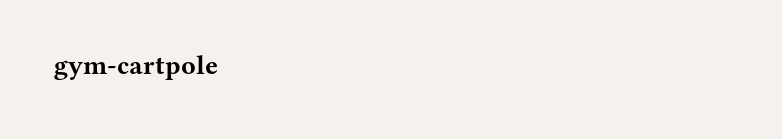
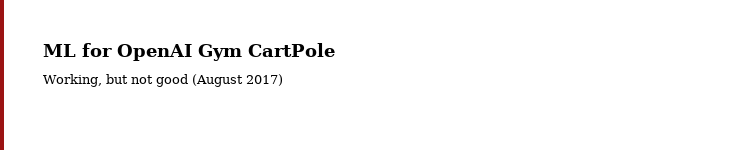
- gym-cartpole
+ ML for OpenAI Gym CartPole
+ Working, but not good (August 2017)

